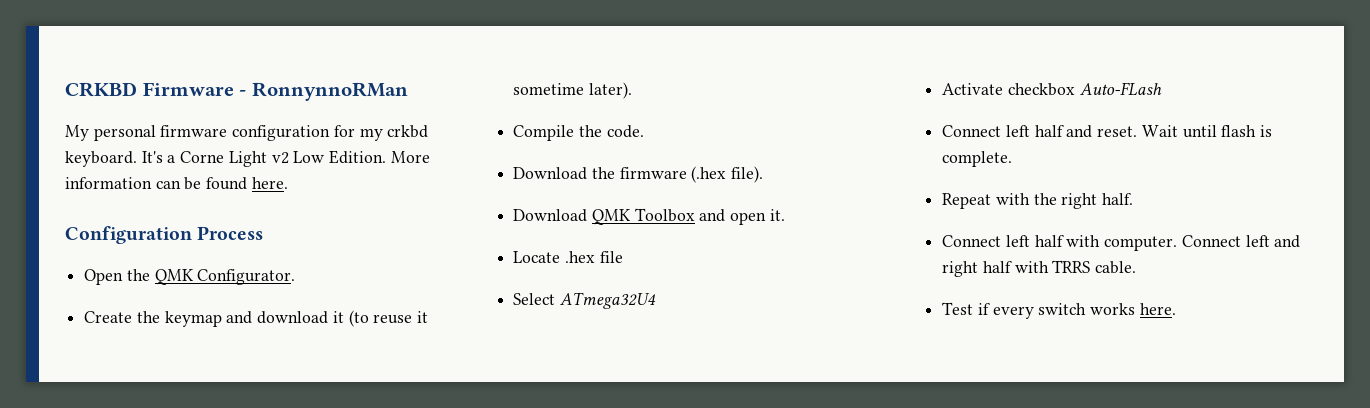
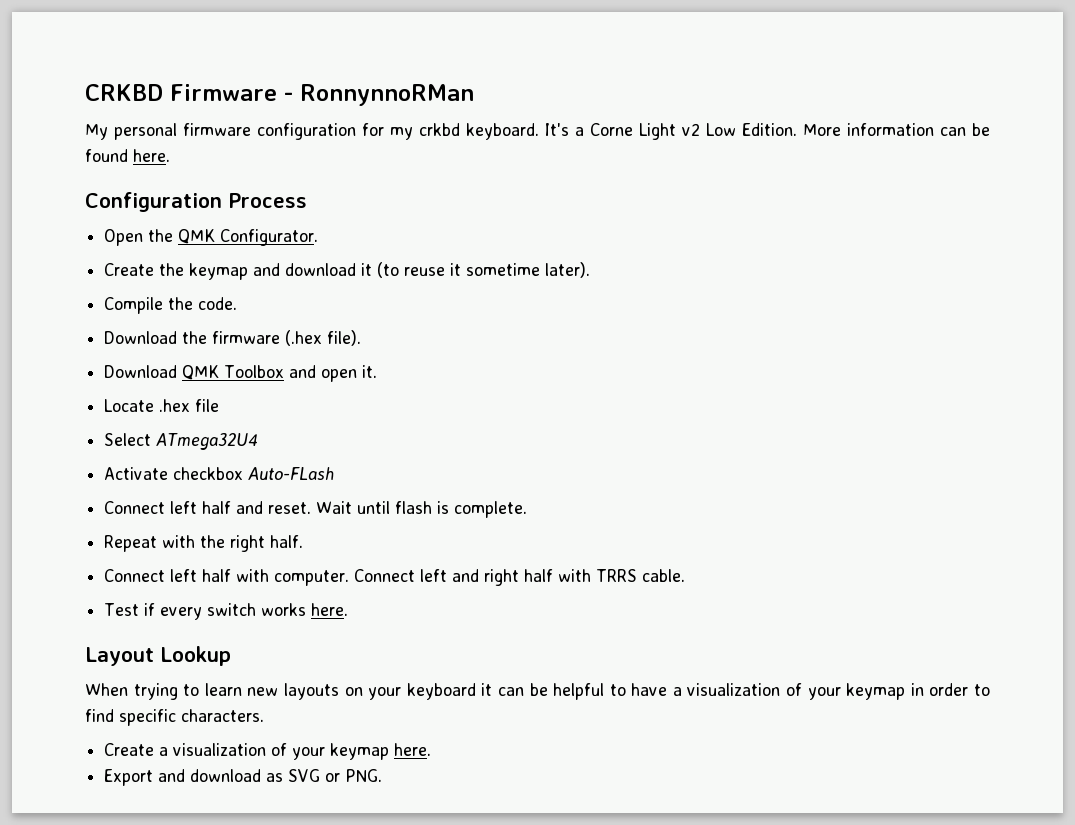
+ Layout Lookup
+ When trying to learn new layouts on your keyboard it can be helpful to have a visualization of your keymap in order to find specific characters.
+ Create a visualization of your keymap here.
+ Export and download as SVG or PNG.

